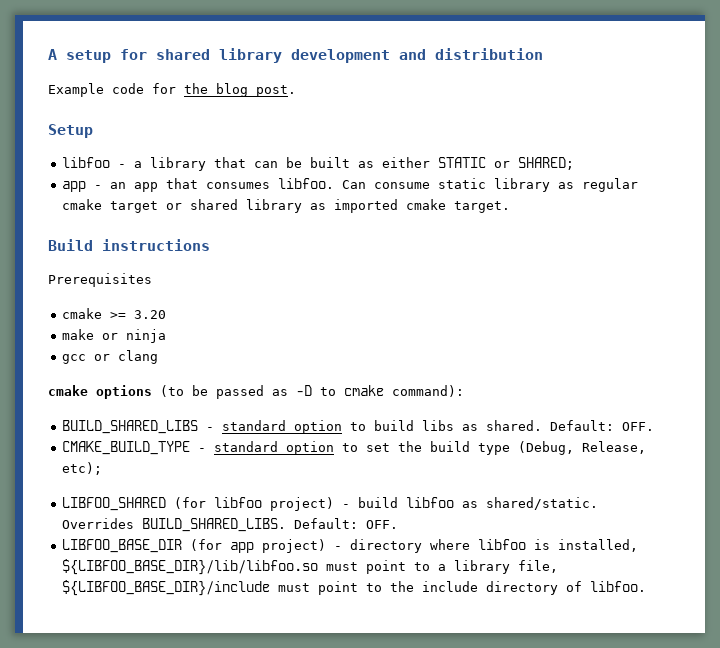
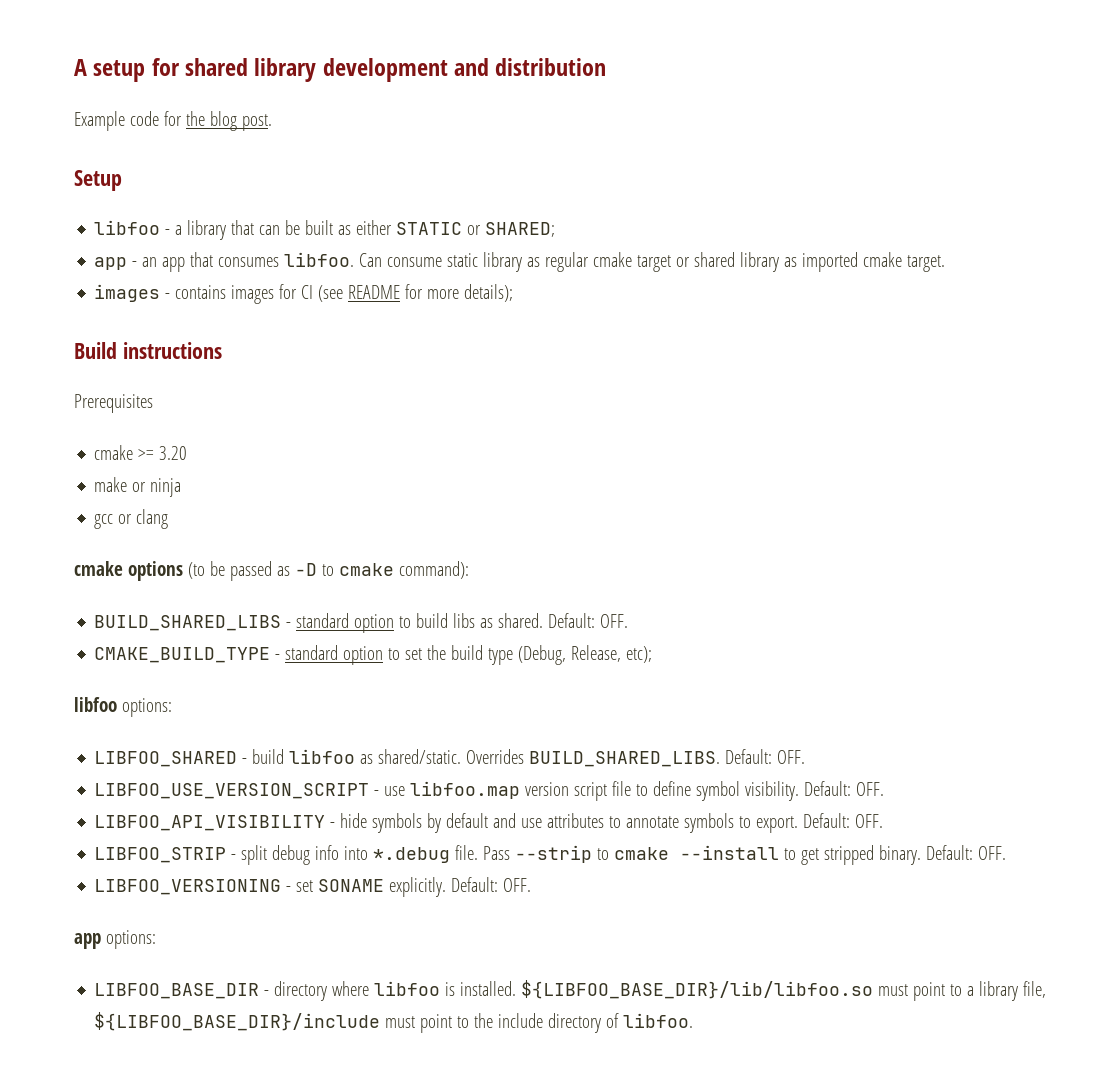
+ images - contains images for CI (see README for more details);
+ libfoo options:
- LIBFOO_SHARED (for libfoo project) - build libfoo as shared/static.
+ LIBFOO_SHARED - build libfoo as shared/static.
- LIBFOO_BASE_DIR (for app project) - directory where libfoo is installed, ${LIBFOO_BASE_DIR}/lib/libfoo.so must point to a library file, ${LIBFOO_BASE_DIR}/include must point to the include directory of libfoo.
+ LIBFOO_USE_VERSION_SCRIPT - use libfoo.map version script file to define symbol visibility. Default: OFF.
+ LIBFOO_API_VISIBILITY - hide symbols by default and use attributes to annotate symbols to export. Default: OFF.
+ LIBFOO_STRIP - split debug info into *.debug file. Pass --strip to cmake --install to get stripped binary. Default: OFF.
+ LIBFOO_VERSIONING - set SONAME explicitly. Default: OFF.
+ app options:
+ LIBFOO_BASE_DIR - directory where libfoo is installed. ${LIBFOO_BASE_DIR}/lib/libfoo.so must point to a library file, ${LIBFOO_BASE_DIR}/include must point to the include directory of libfoo.

